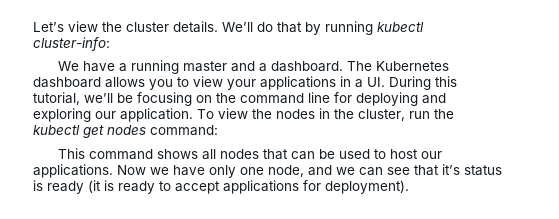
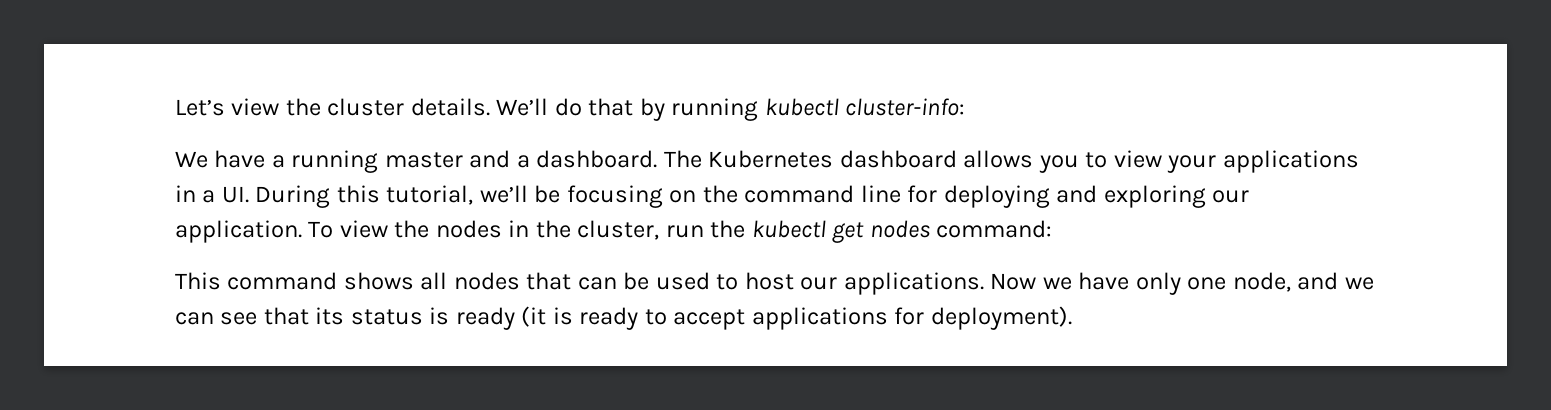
- Now we have only one node, and we can see that it’s status is ready (it is ready to accept applications for deployment).
+ Now we have only one node, and we can see that its status is ready (it is ready to accept applications for deployment).

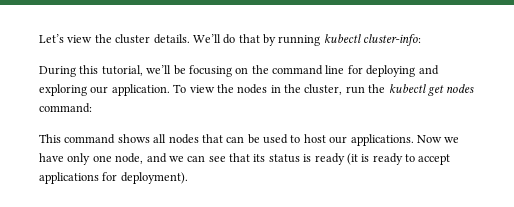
- We have a running master and a dashboard. The Kubernetes dashboard allows you to view your applications in a UI. During this tutorial, we’ll be focusing on the command line for deploying and exploring our application.
+ During this tutorial, we’ll be focusing on the command line for deploying and exploring our application.

